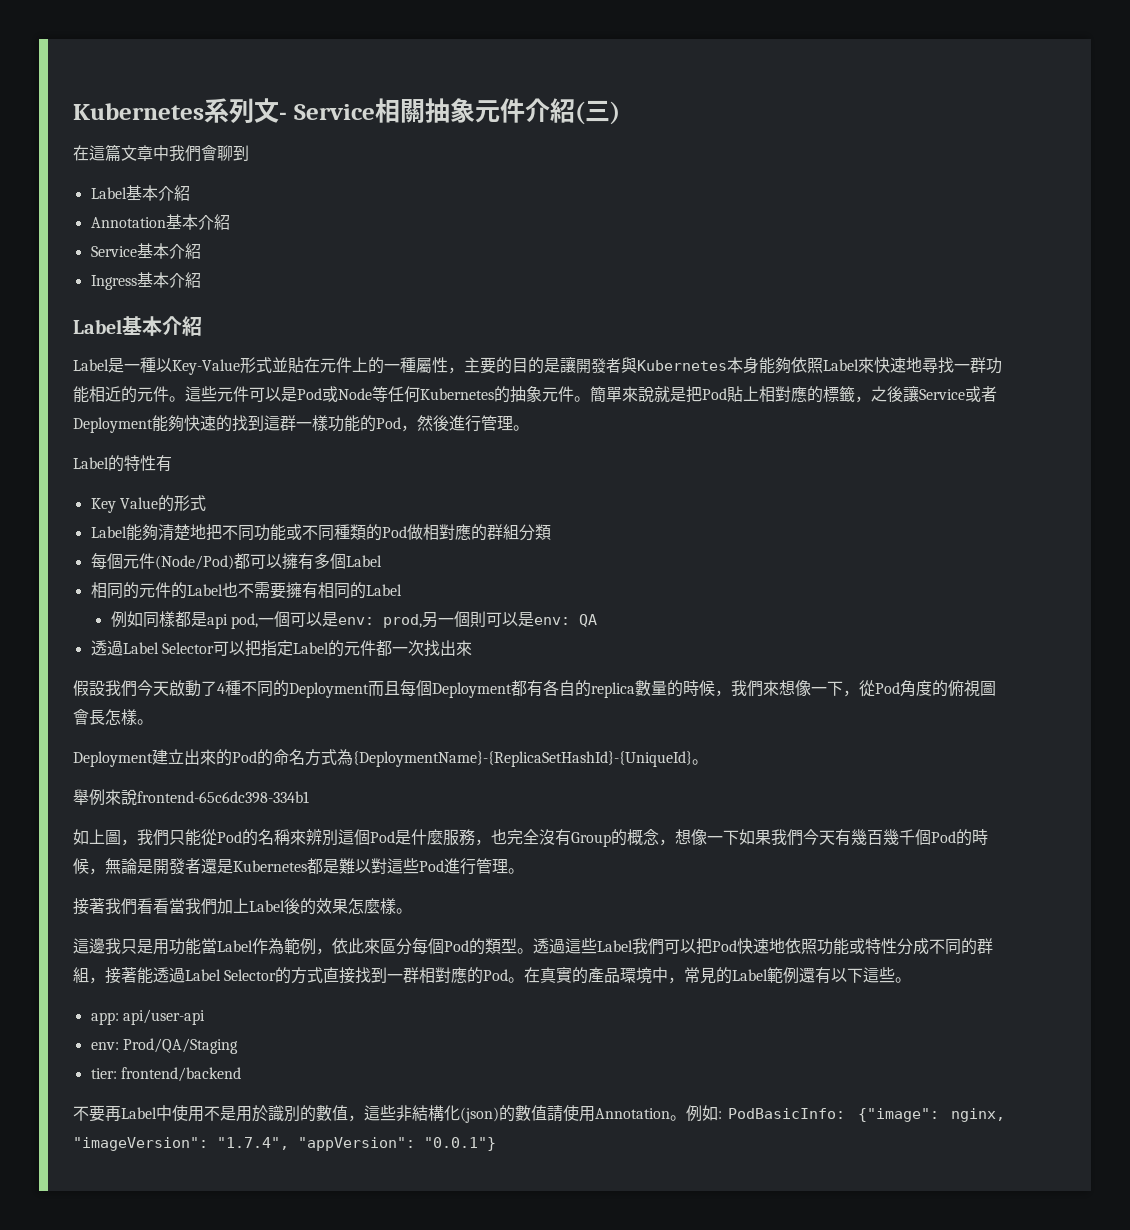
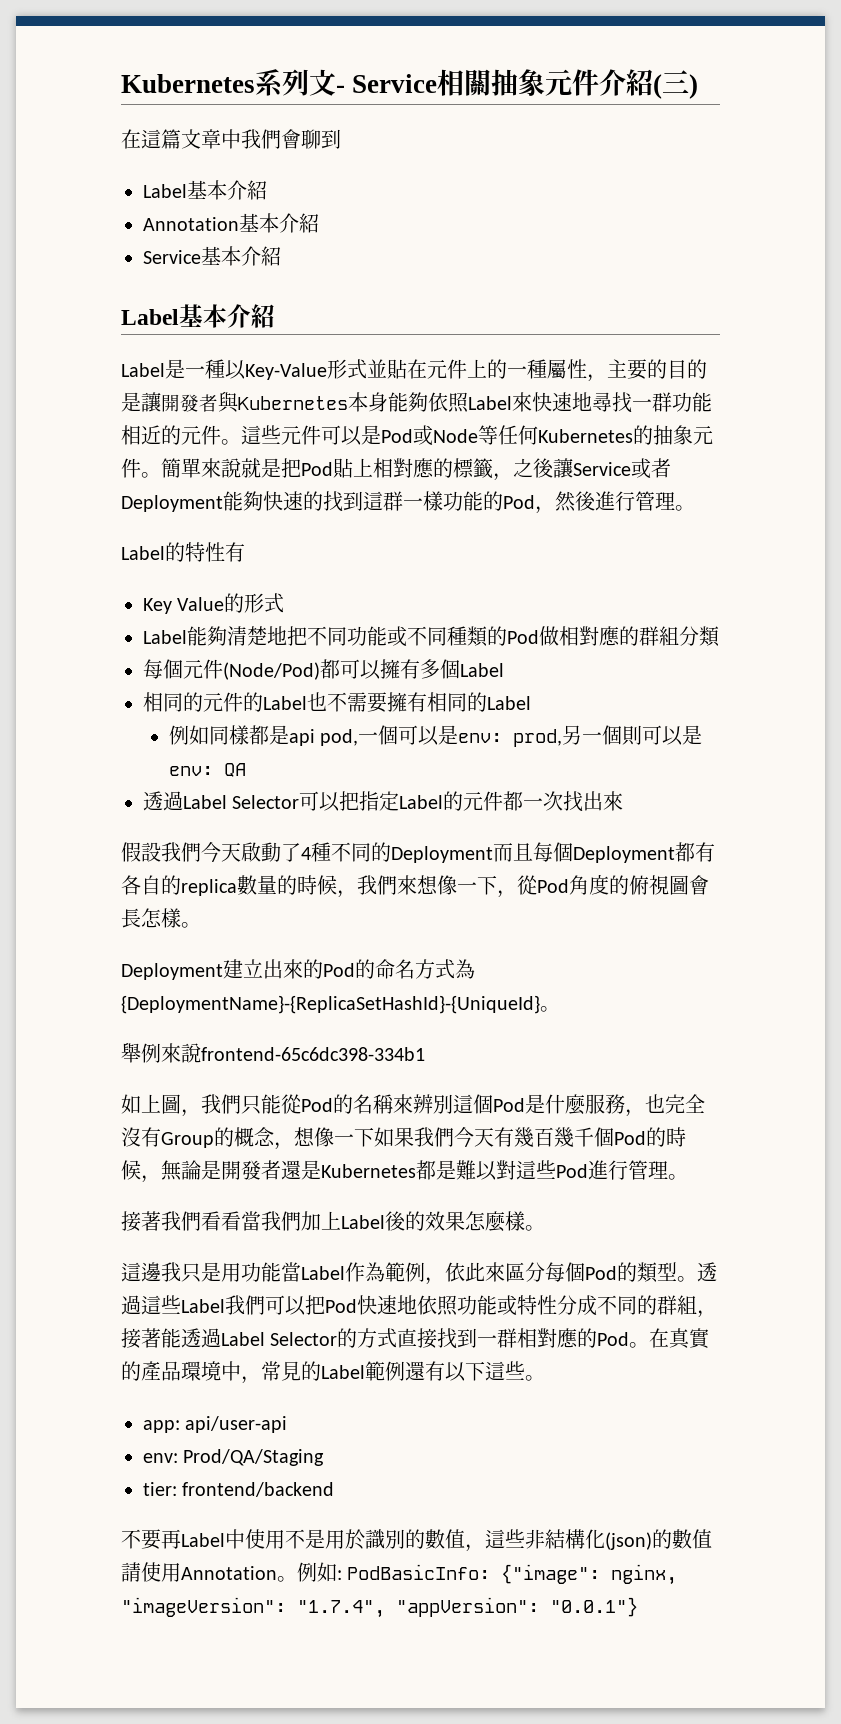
- Ingress基本介紹

